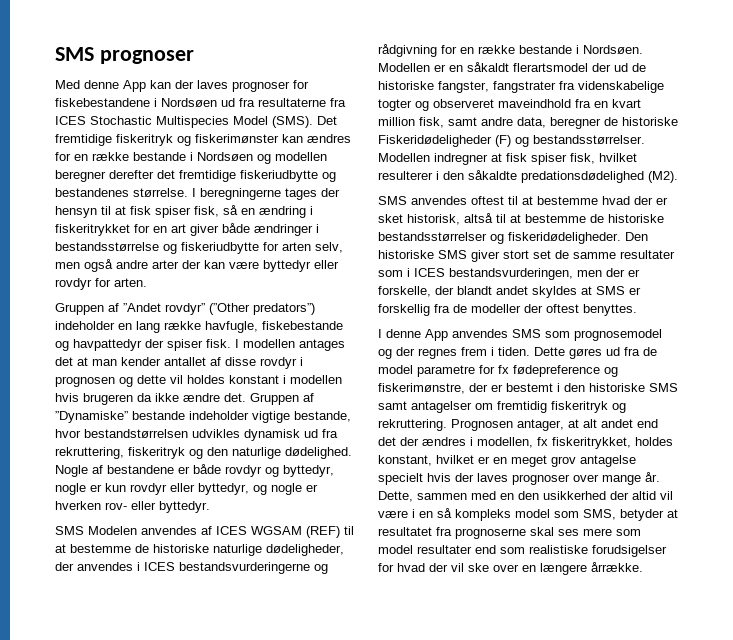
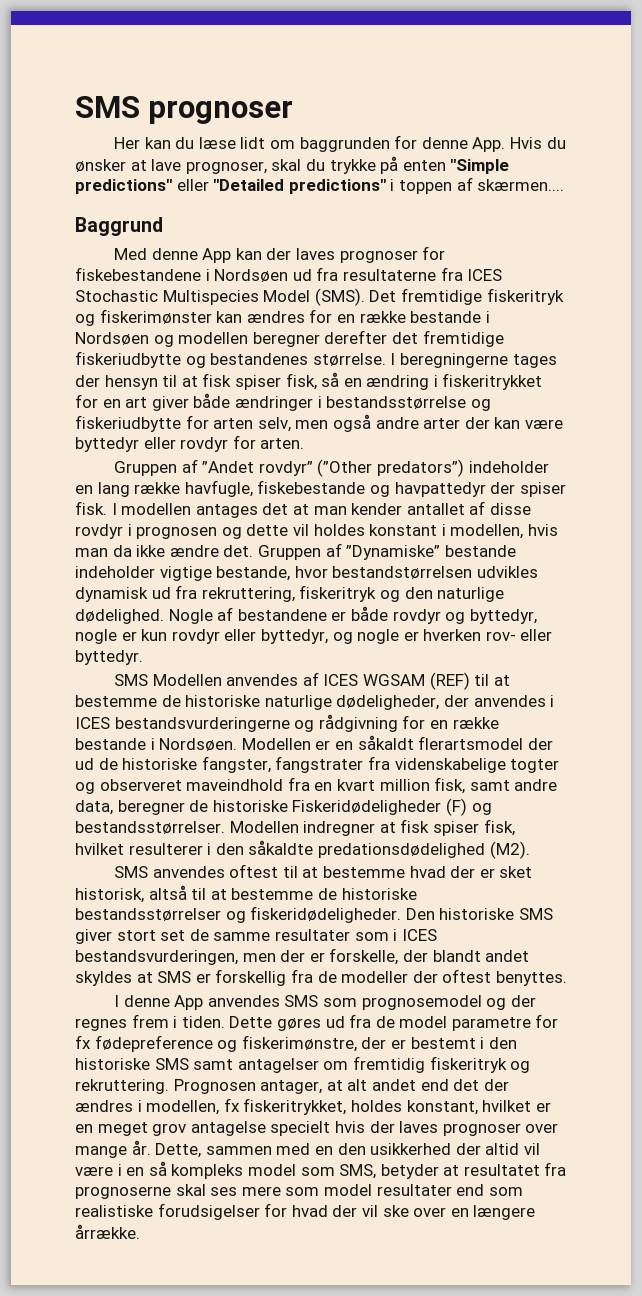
+ Her kan du læse lidt om baggrunden for denne App. Hvis du ønsker at lave prognoser, skal du trykke på enten "Simple predictions" eller "Detailed predictions" i toppen af skærmen....
+ Baggrund
- I modellen antages det at man kender antallet af disse rovdyr i prognosen og dette vil holdes konstant i modellen hvis brugeren da ikke ændre det.
+ I modellen antages det at man kender antallet af disse rovdyr i prognosen og dette vil holdes konstant i modellen, hvis man da ikke ændre det.
- SMS Modelen anvendes af ICES WGSAM (REF) til at bestemme de historiske naturlige dødeligheder, der anvendes i ICES bestandsvurderingerne og rådgivning for en række bestande i Nordsøen.
+ SMS Modellen anvendes af ICES WGSAM (REF) til at bestemme de historiske naturlige dødeligheder, der anvendes i ICES bestandsvurderingerne og rådgivning for en række bestande i Nordsøen.

